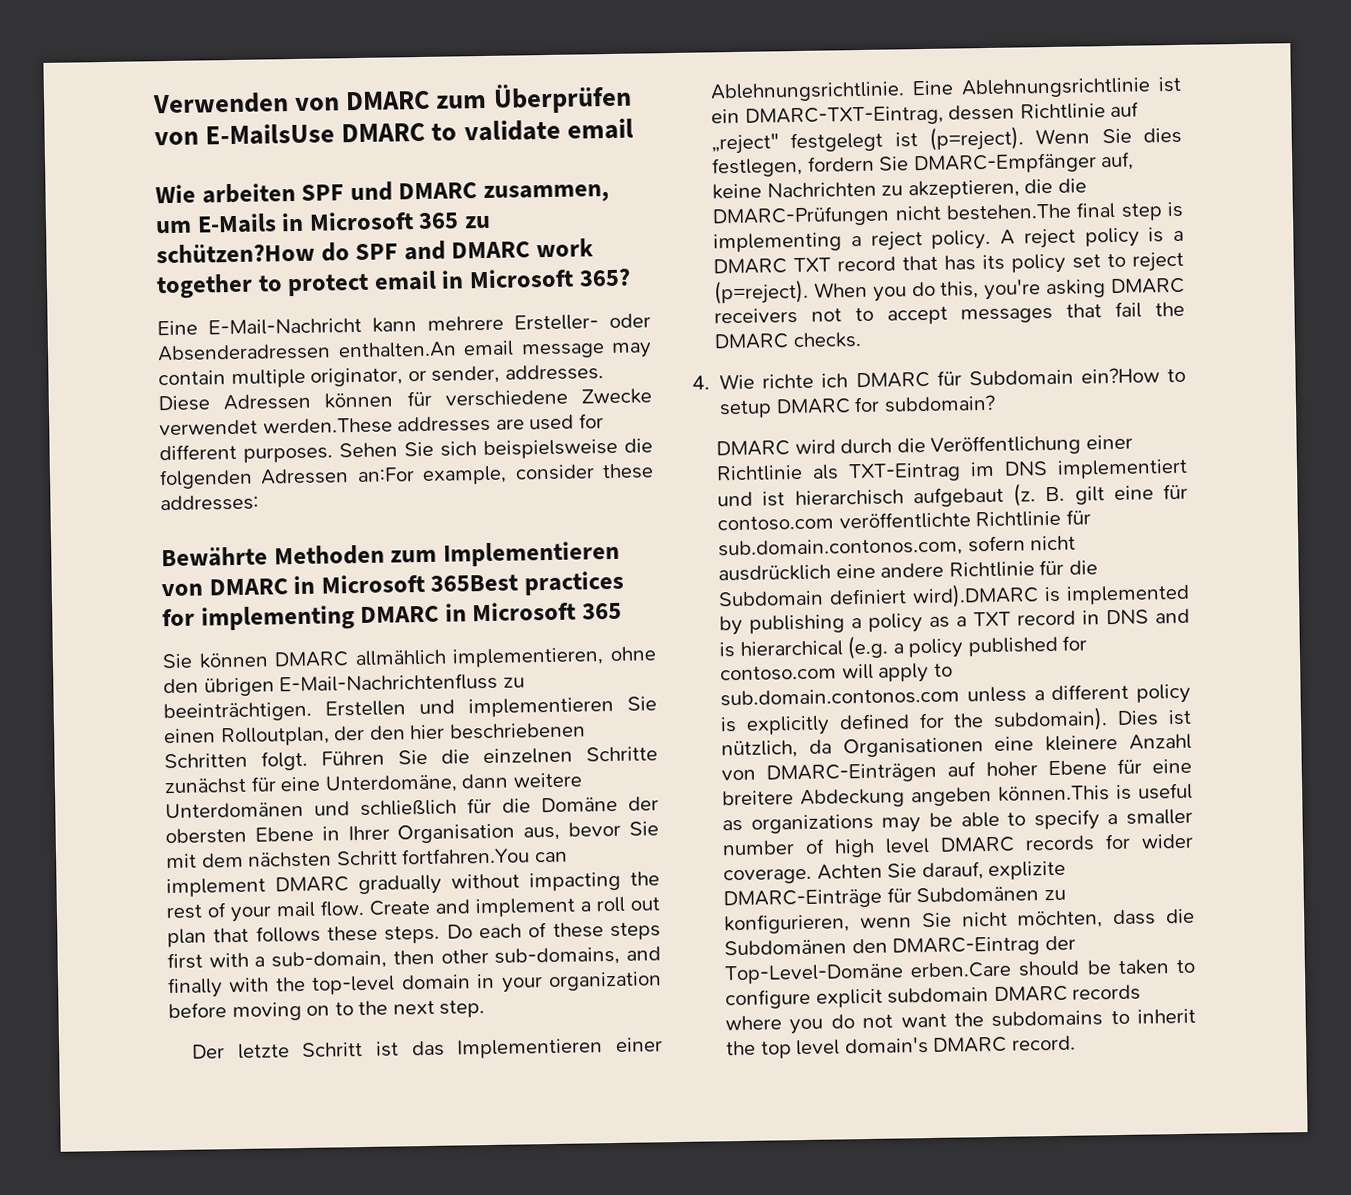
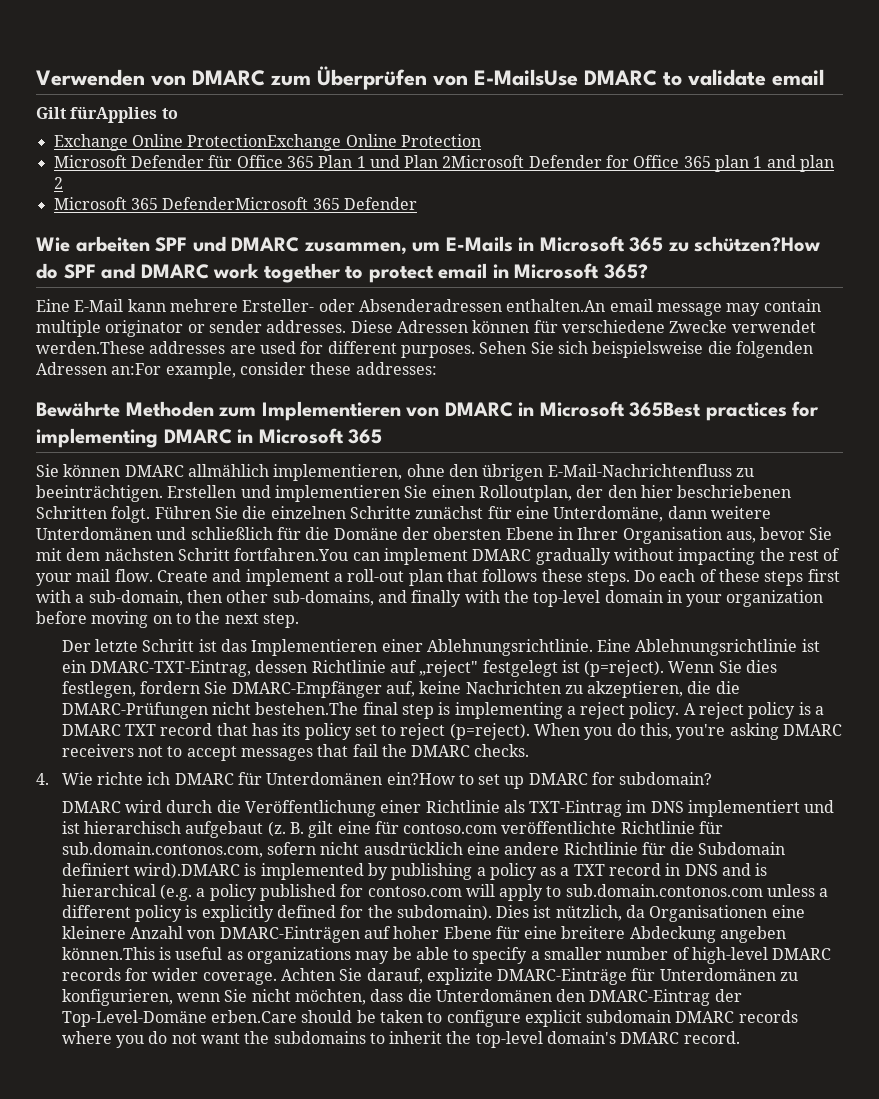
+ Gilt fürApplies to
+ Exchange Online ProtectionExchange Online Protection
+ Microsoft Defender für Office 365 Plan 1 und Plan 2Microsoft Defender for Office 365 plan 1 and plan 2
+ Microsoft 365 DefenderMicrosoft 365 Defender
- Eine E-Mail-Nachricht kann mehrere Ersteller- oder Absenderadressen enthalten.An email message may contain multiple originator, or sender, addresses.
+ Eine E-Mail kann mehrere Ersteller- oder Absenderadressen enthalten.An email message may contain multiple originator or sender addresses.
- Create and implement a roll out plan that follows these steps.
+ Create and implement a roll-out plan that follows these steps.
- 4. Wie richte ich DMARC für Subdomain ein?How to setup DMARC for subdomain?
+ 4. Wie richte ich DMARC für Unterdomänen ein?How to set up DMARC for subdomain?
- Dies ist nützlich, da Organisationen eine kleinere Anzahl von DMARC-Einträgen auf hoher Ebene für eine breitere Abdeckung angeben können.This is useful as organizations may be able to specify a smaller number of high level DMARC records for wider coverage.
+ Dies ist nützlich, da Organisationen eine kleinere Anzahl von DMARC-Einträgen auf hoher Ebene für eine breitere Abdeckung angeben können.This is useful as organizations may be able to specify a smaller number of high-level DMARC records for wider coverage.
- Achten Sie darauf, explizite DMARC-Einträge für Subdomänen zu konfigurieren, wenn Sie nicht möchten, dass die Subdomänen den DMARC-Eintrag der Top-Level-Domäne erben.Care should be taken to configure explicit subdomain DMARC records where you do not want the subdomains to inherit the top level domain's DMARC record.
+ Achten Sie darauf, explizite DMARC-Einträge für Unterdomänen zu konfigurieren, wenn Sie nicht möchten, dass die Unterdomänen den DMARC-Eintrag der Top-Level-Domäne erben.Care should be taken to configure explicit subdomain DMARC records where you do not want the subdomains to inherit the top-level domain's DMARC record.

